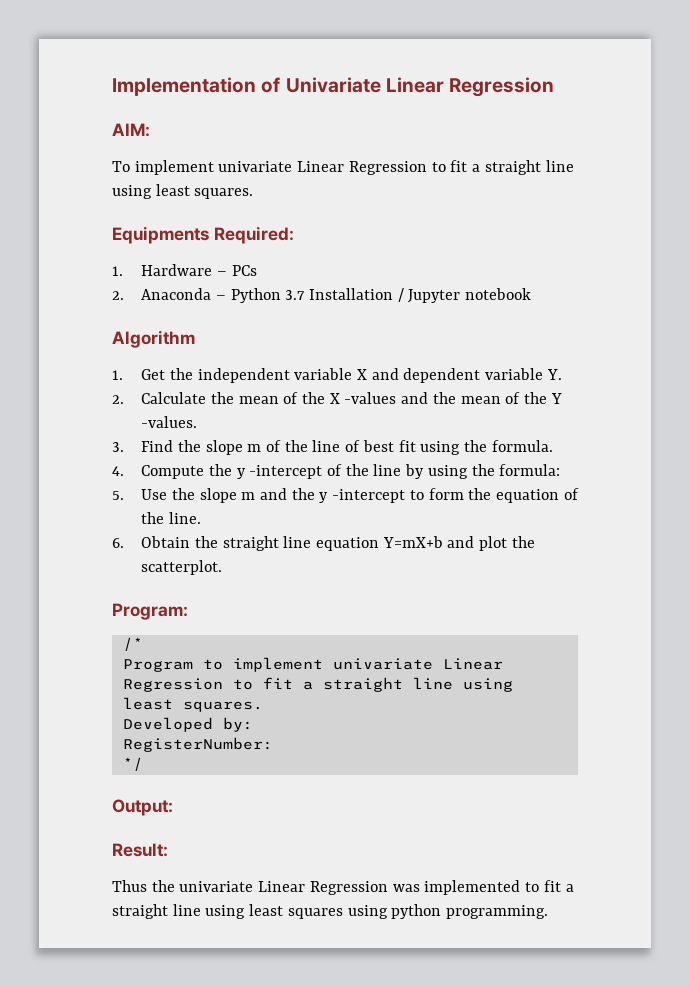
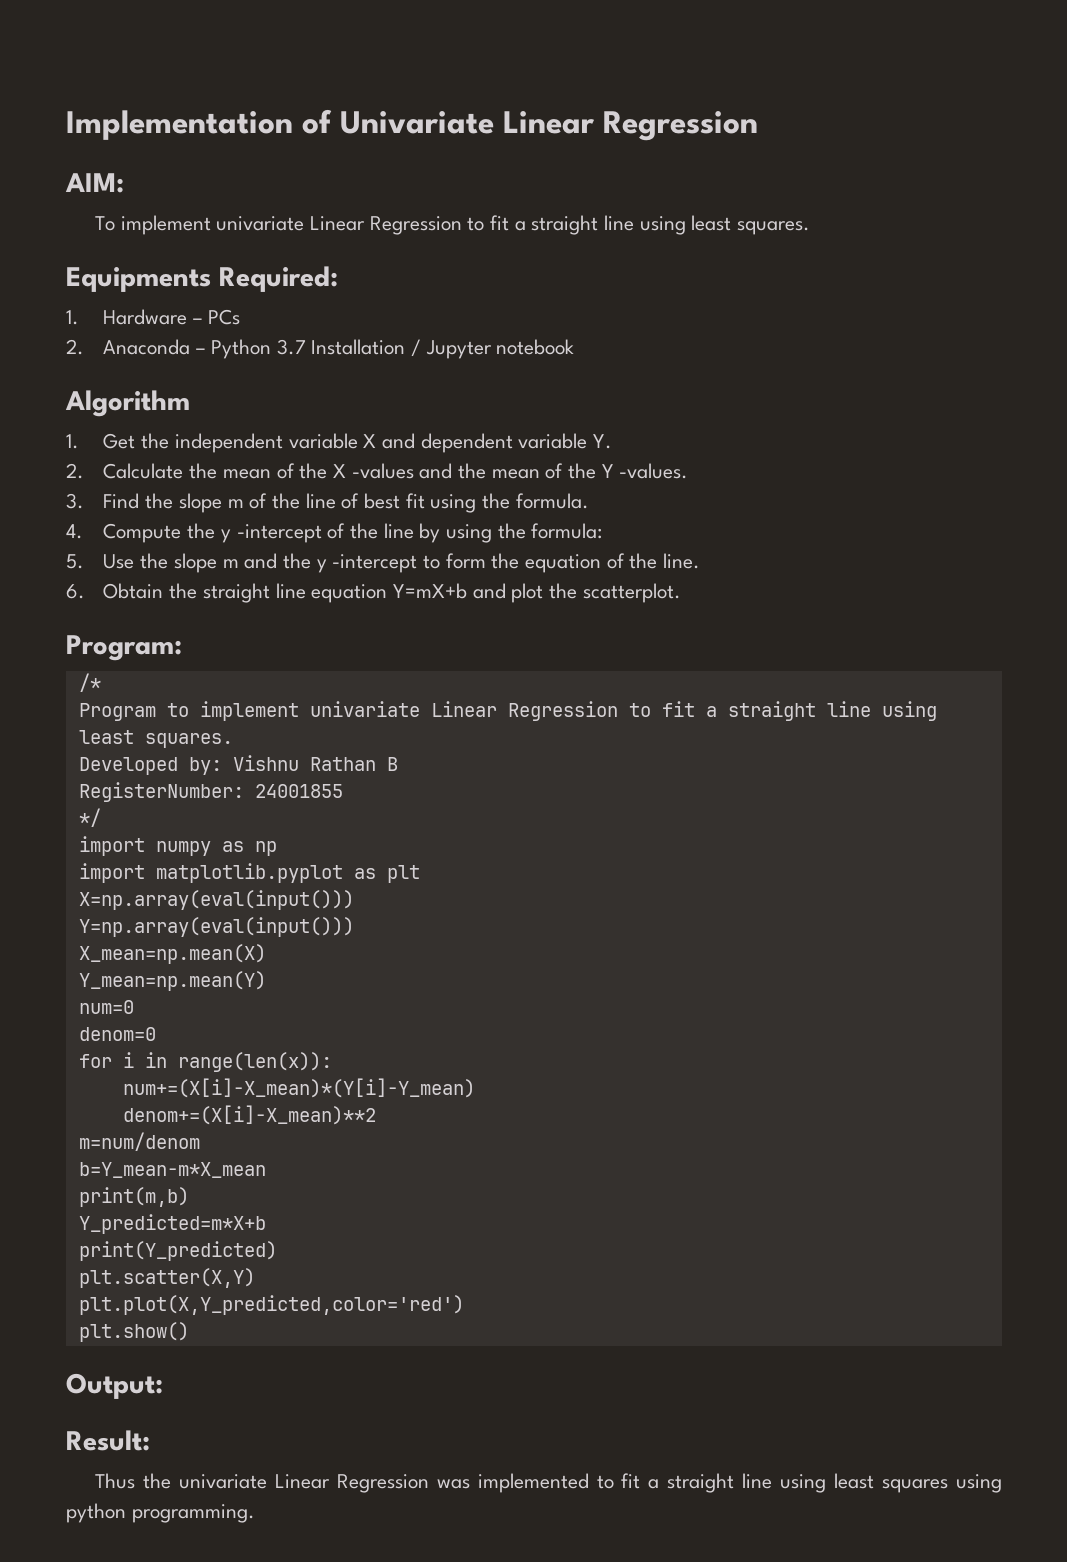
- Developed by:
+ Developed by: Vishnu Rathan B
- RegisterNumber:
+ RegisterNumber: 24001855
+ import numpy as np
+ import matplotlib.pyplot as plt
+ X=np.array(eval(input()))
+ Y=np.array(eval(input()))
+ X_mean=np.mean(X)
+ Y_mean=np.mean(Y)
+ num=0
+ denom=0
+ for i in range(len(x)):
+ num+=(X[i]-X_mean)*(Y[i]-Y_mean)
+ denom+=(X[i]-X_mean)**2
+ m=num/denom
+ b=Y_mean-m*X_mean
+ print(m,b)
+ Y_predicted=m*X+b
+ print(Y_predicted)
+ plt.scatter(X,Y)
+ plt.plot(X,Y_predicted,color='red')
+ plt.show()

